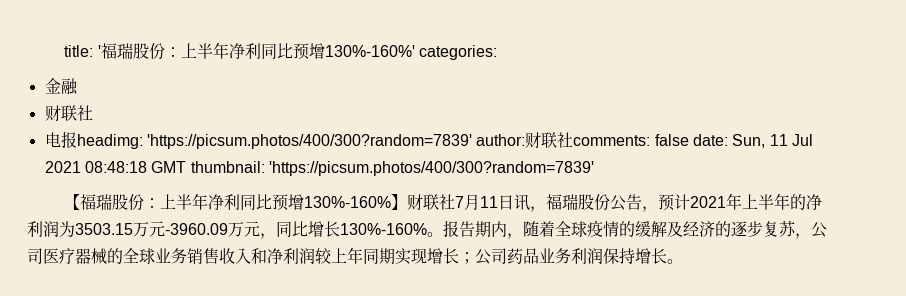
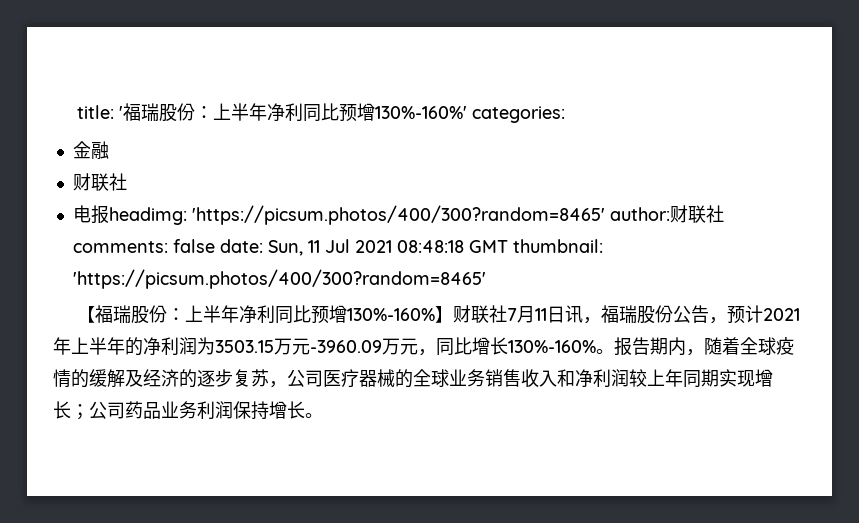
- 电报headimg: 'https://picsum.photos/400/300?random=7839' author:财联社comments: false date: Sun, 11 Jul 2021 08:48:18 GMT thumbnail: 'https://picsum.photos/400/300?random=7839'
+ 电报headimg: 'https://picsum.photos/400/300?random=8465' author:财联社comments: false date: Sun, 11 Jul 2021 08:48:18 GMT thumbnail: 'https://picsum.photos/400/300?random=8465'

